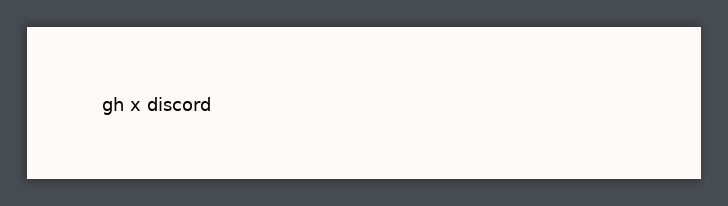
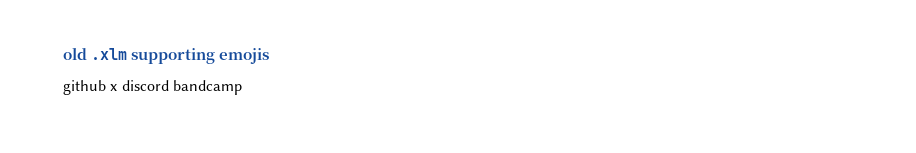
- gh x discord
+ old .xlm supporting emojis
+ github x discord bandcamp

